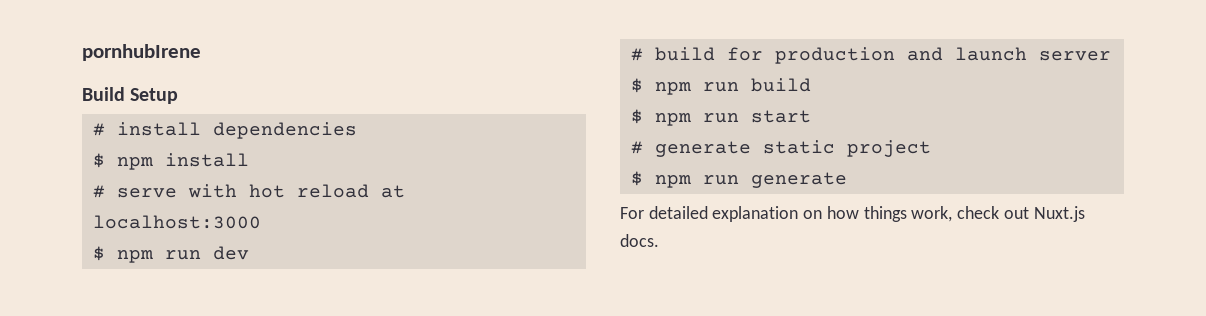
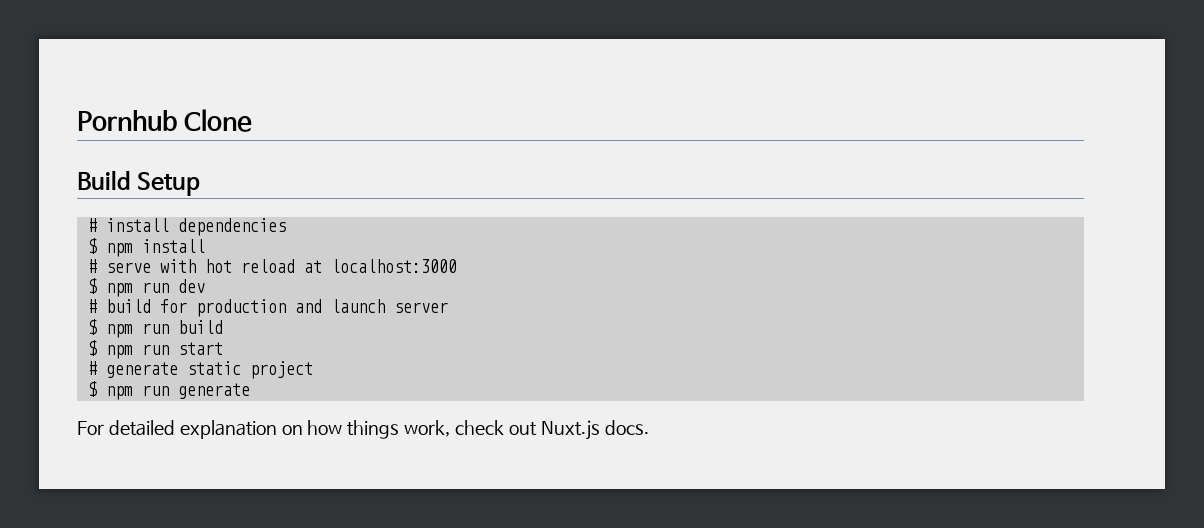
- pornhubIrene
+ Pornhub Clone

